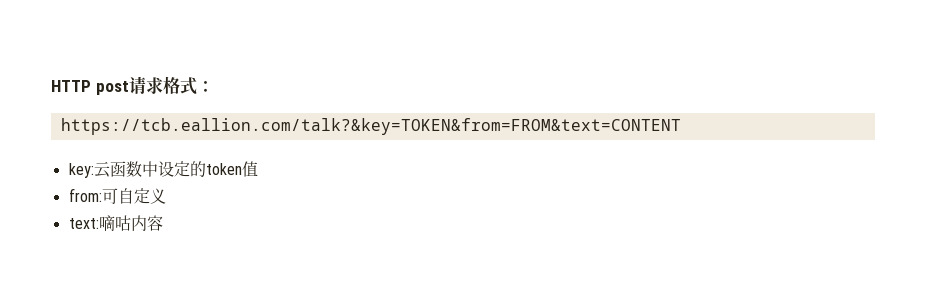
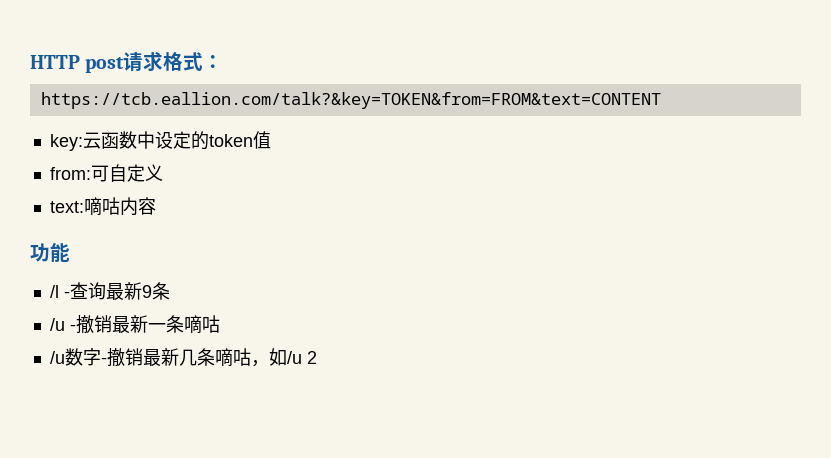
+ 功能
+ /l -查询最新9条
+ /u -撤销最新一条嘀咕
+ /u数字-撤销最新几条嘀咕，如/u 2

